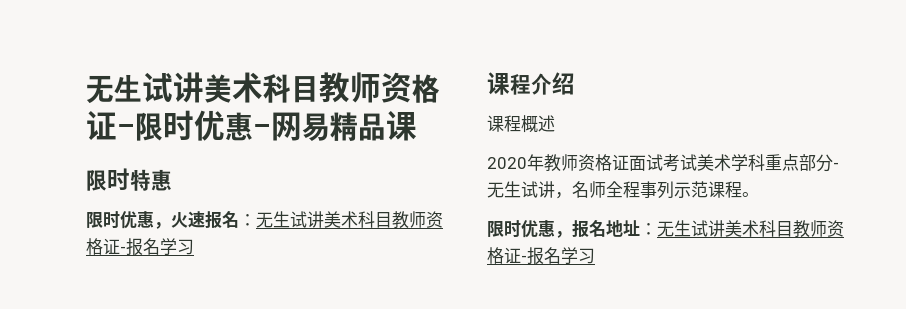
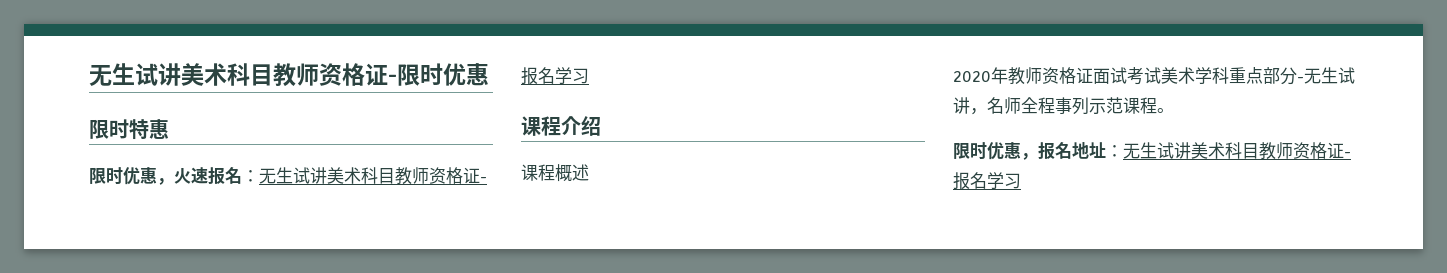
- 无生试讲美术科目教师资格证-限时优惠-网易精品课
+ 无生试讲美术科目教师资格证-限时优惠

